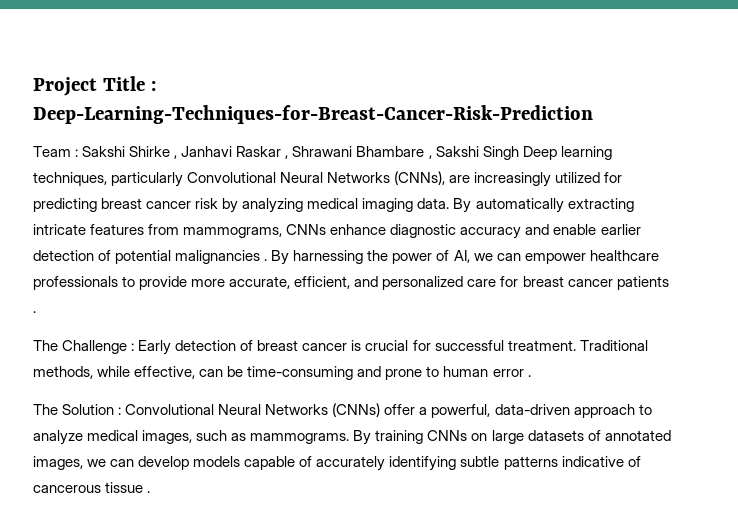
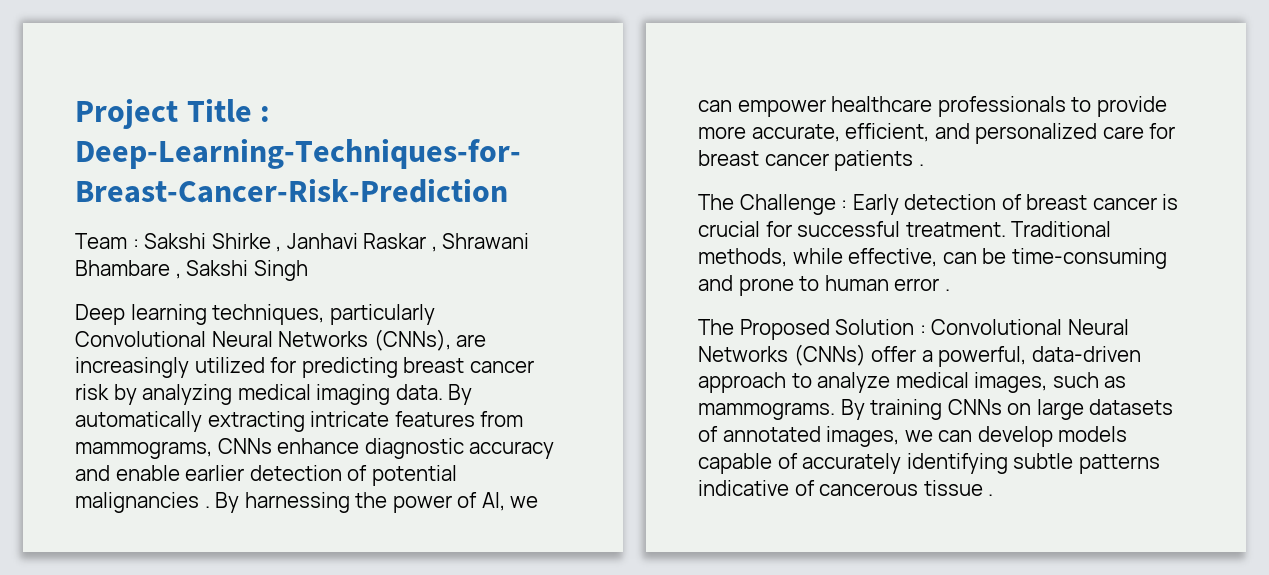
- Team : Sakshi Shirke , Janhavi Raskar , Shrawani Bhambare , Sakshi Singh Deep learning techniques, particularly Convolutional Neural Networks (CNNs), are increasingly utilized for predicting breast cancer risk by analyzing medical imaging data.
+ Team : Sakshi Shirke , Janhavi Raskar , Shrawani Bhambare , Sakshi Singh
+ Deep learning techniques, particularly Convolutional Neural Networks (CNNs), are increasingly utilized for predicting breast cancer risk by analyzing medical imaging data.
- The Solution : Convolutional Neural Networks (CNNs) offer a powerful, data-driven approach to analyze medical images, such as mammograms.
+ The Proposed Solution : Convolutional Neural Networks (CNNs) offer a powerful, data-driven approach to analyze medical images, such as mammograms.

